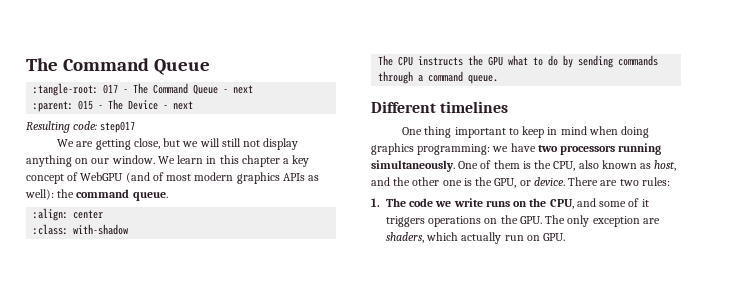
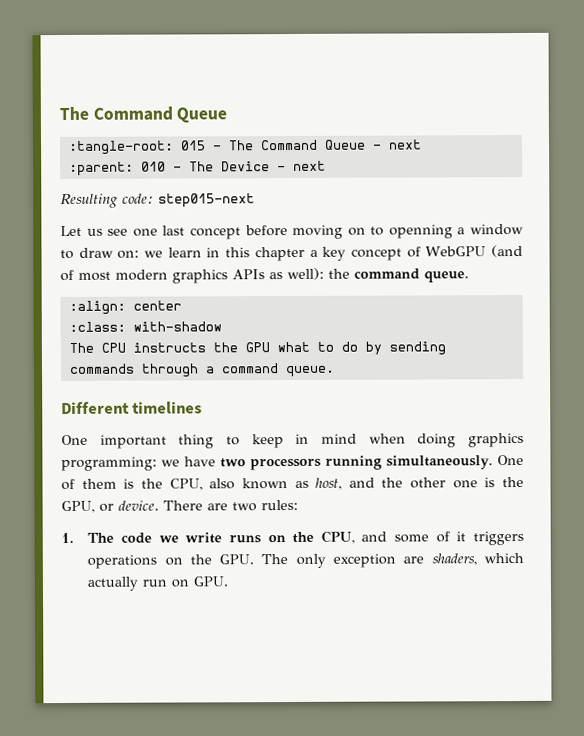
- :tangle-root: 017 - The Command Queue - next
+ :tangle-root: 015 - The Command Queue - next
- :parent: 015 - The Device - next
+ :parent: 010 - The Device - next
- Resulting code: step017
- We are getting close, but we will still not display anything on our window. We learn in this chapter a key concept of WebGPU (and of most modern graphics APIs as well): the command queue.
+ Resulting code: step015-next
+ Let us see one last concept before moving on to openning a window to draw on: we learn in this chapter a key concept of WebGPU (and of most modern graphics APIs as well): the command queue.
- One thing important to keep in mind when doing graphics programming: we have two processors running simultaneously.
+ One important thing to keep in mind when doing graphics programming: we have two processors running simultaneously.

